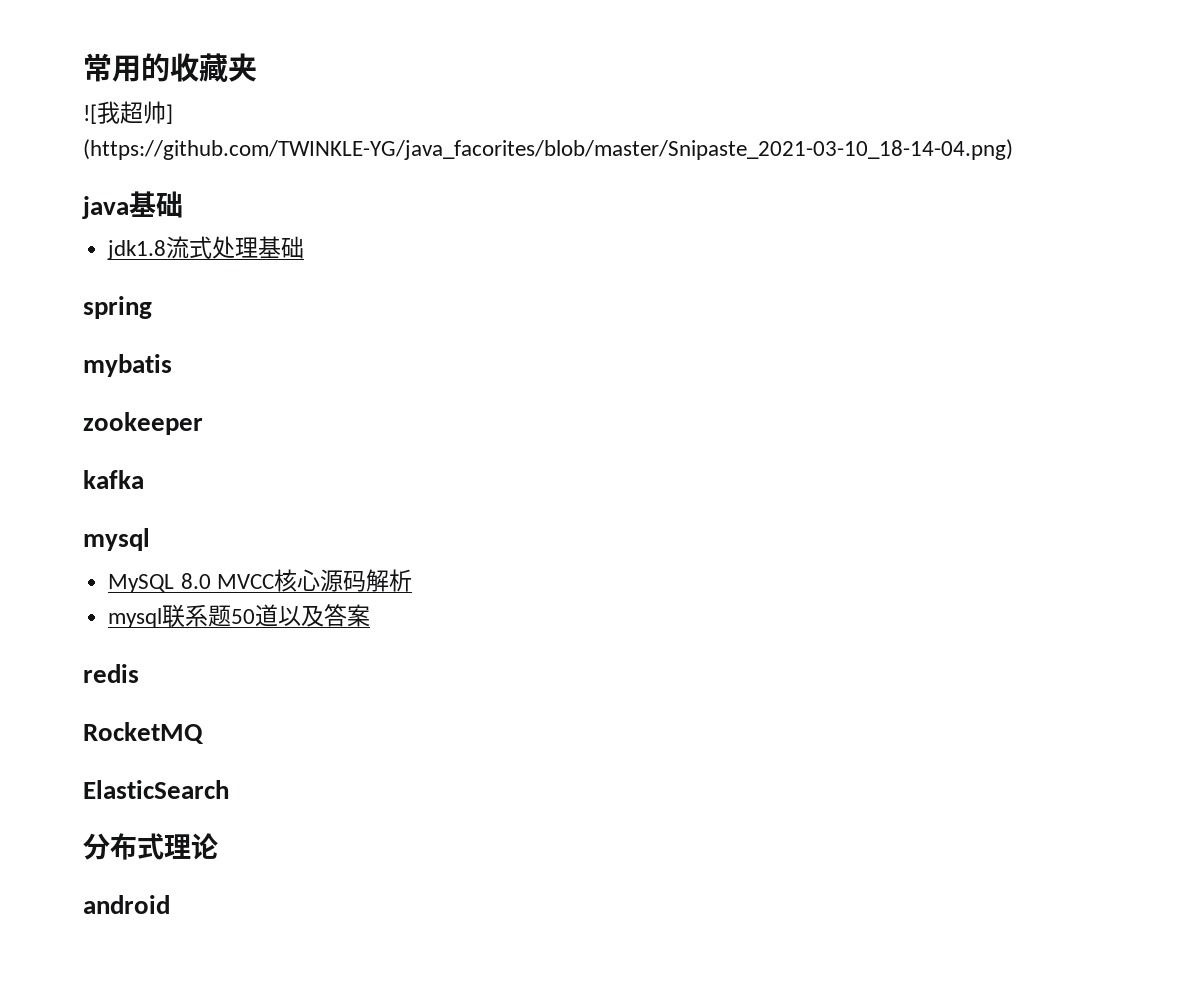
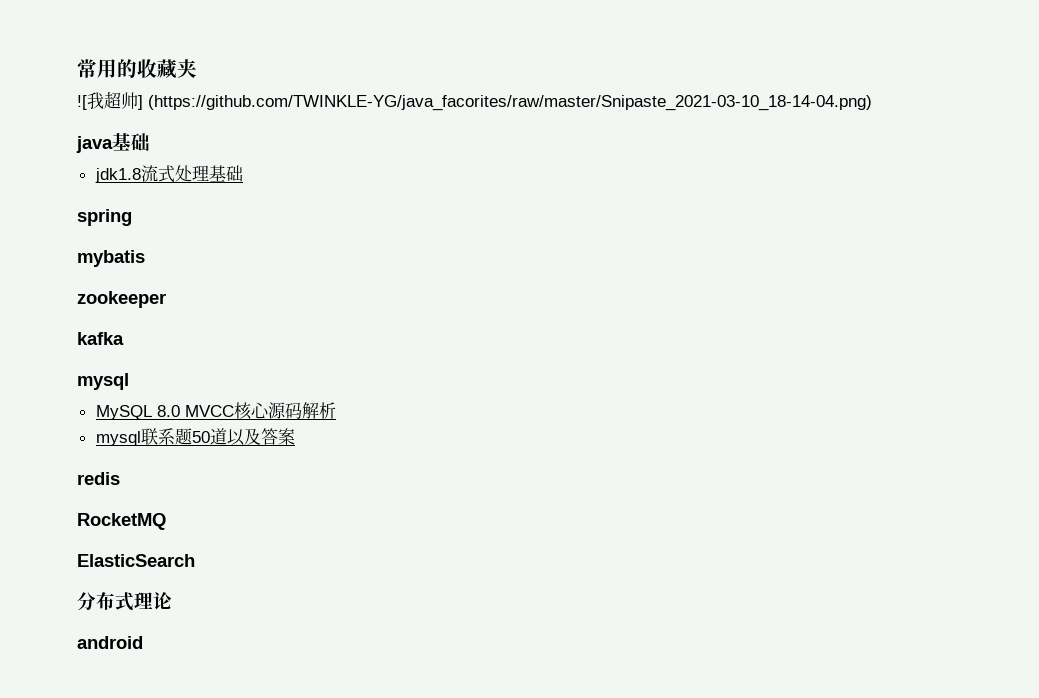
- ![我超帅] (https://github.com/TWINKLE-YG/java_facorites/blob/master/Snipaste_2021-03-10_18-14-04.png)
+ ![我超帅] (https://github.com/TWINKLE-YG/java_facorites/raw/master/Snipaste_2021-03-10_18-14-04.png)

